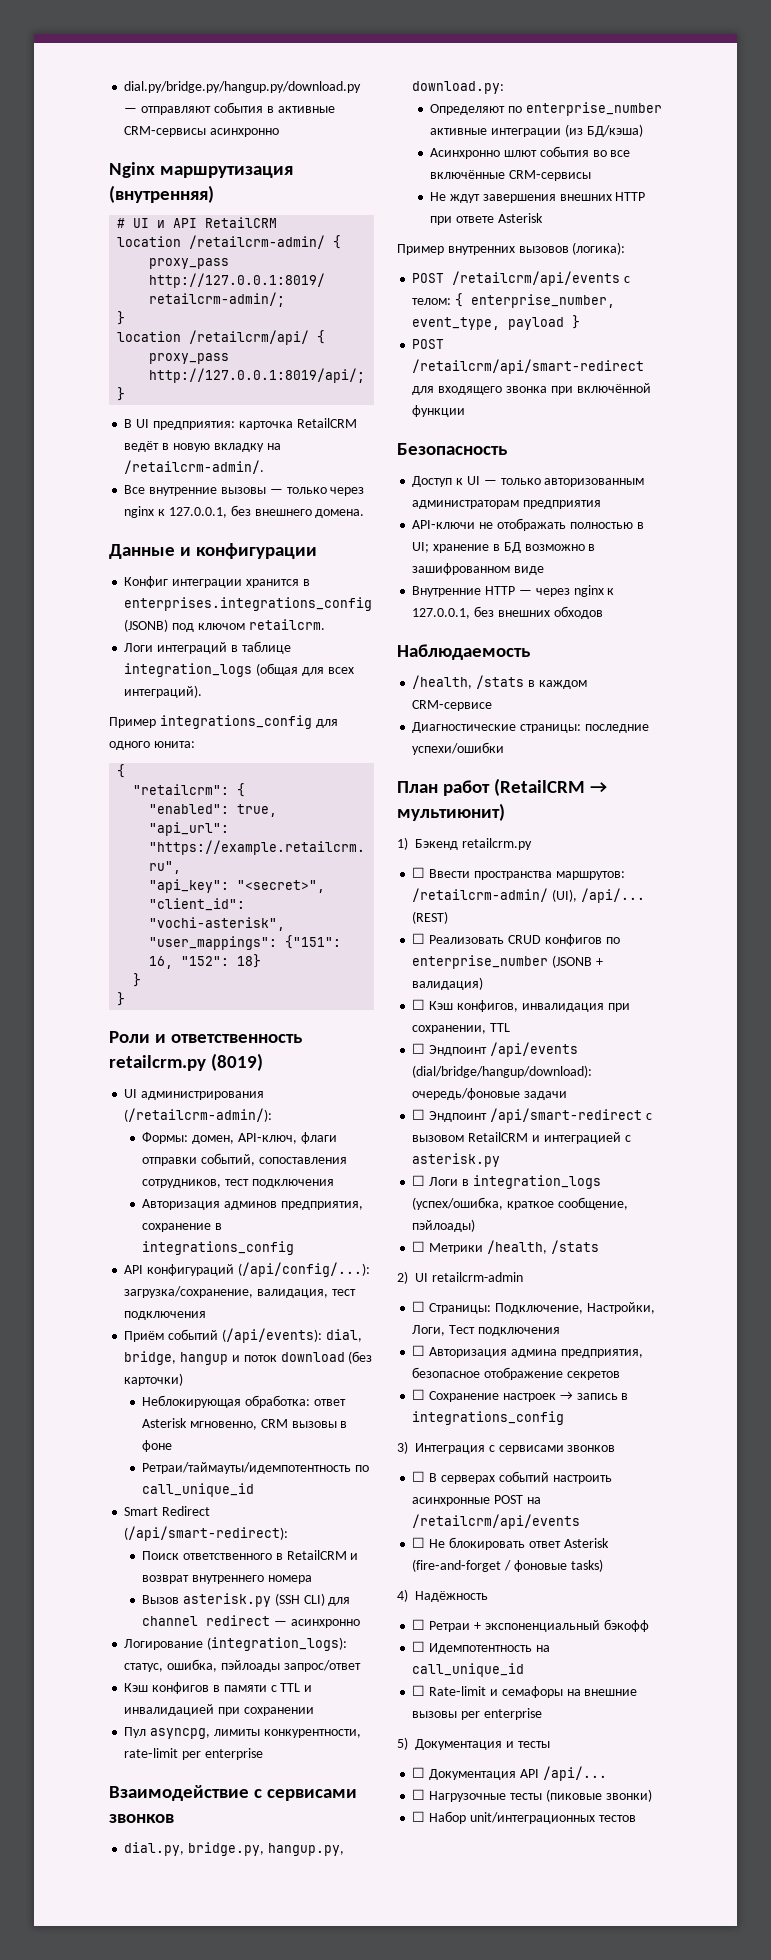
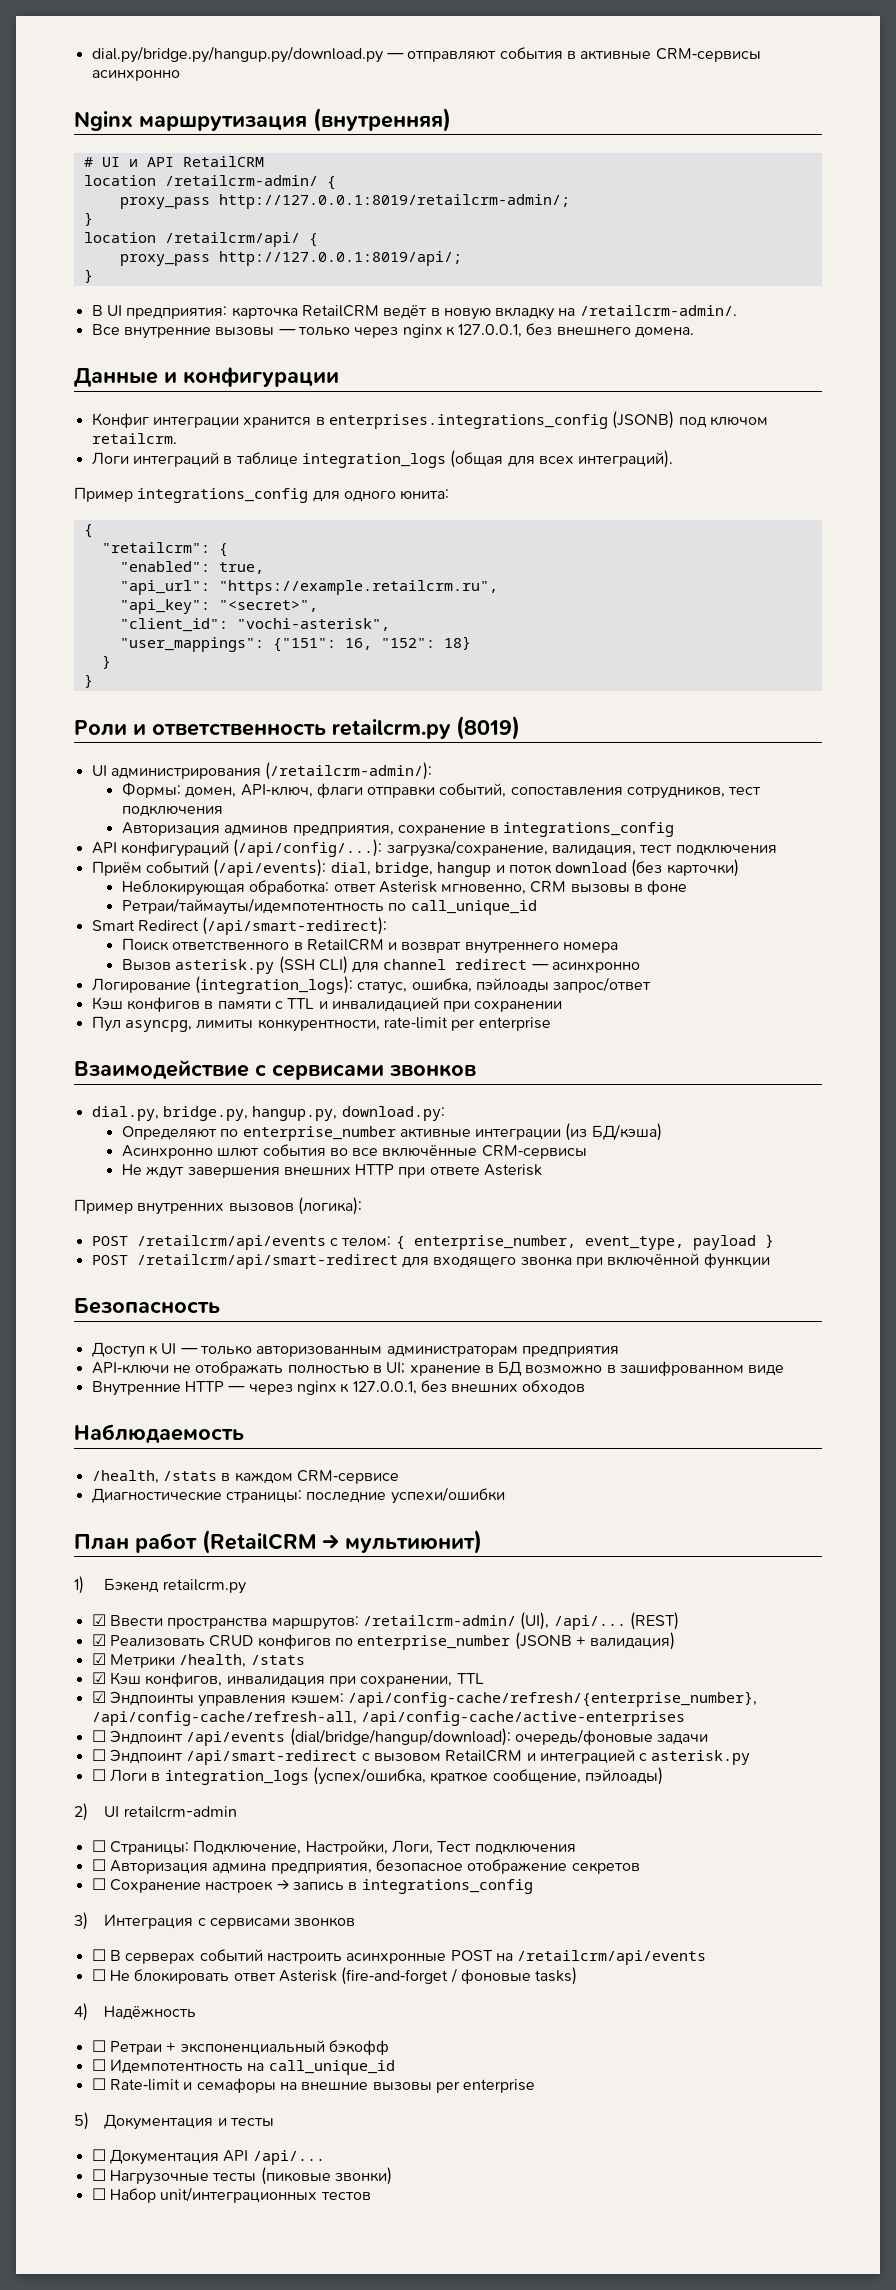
- ☐ Ввести пространства маршрутов: /retailcrm-admin/ (UI), /api/...
+ ☑ Ввести пространства маршрутов: /retailcrm-admin/ (UI), /api/...
- ☐ Реализовать CRUD конфигов по enterprise_number (JSONB + валидация)
+ ☑ Реализовать CRUD конфигов по enterprise_number (JSONB + валидация)
- ☐ Кэш конфигов, инвалидация при сохранении, TTL
+ ☑ Метрики /health, /stats
+ ☑ Кэш конфигов, инвалидация при сохранении, TTL
+ ☑ Эндпоинты управления кэшем: /api/config-cache/refresh/{enterprise_number}, /api/config-cache/refresh-all, /api/config-cache/active-enterprises
- ☐ Метрики /health, /stats

